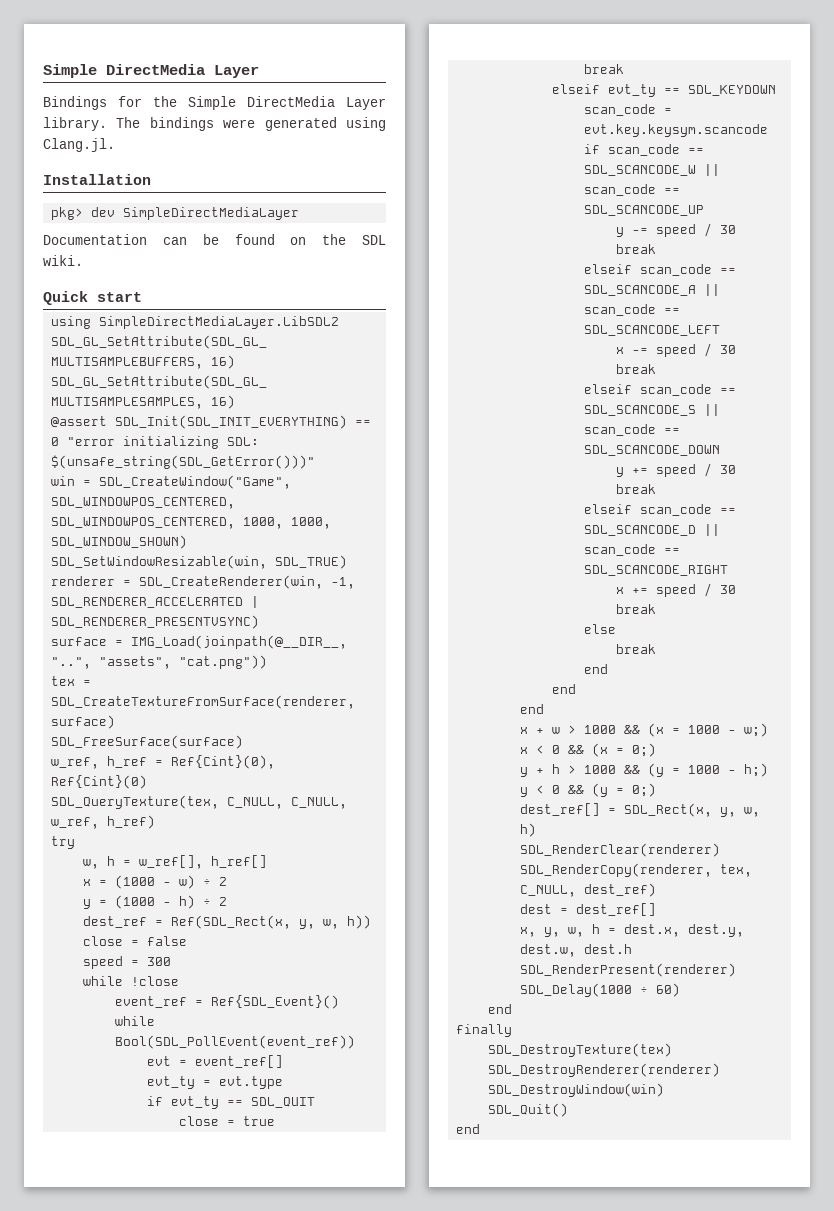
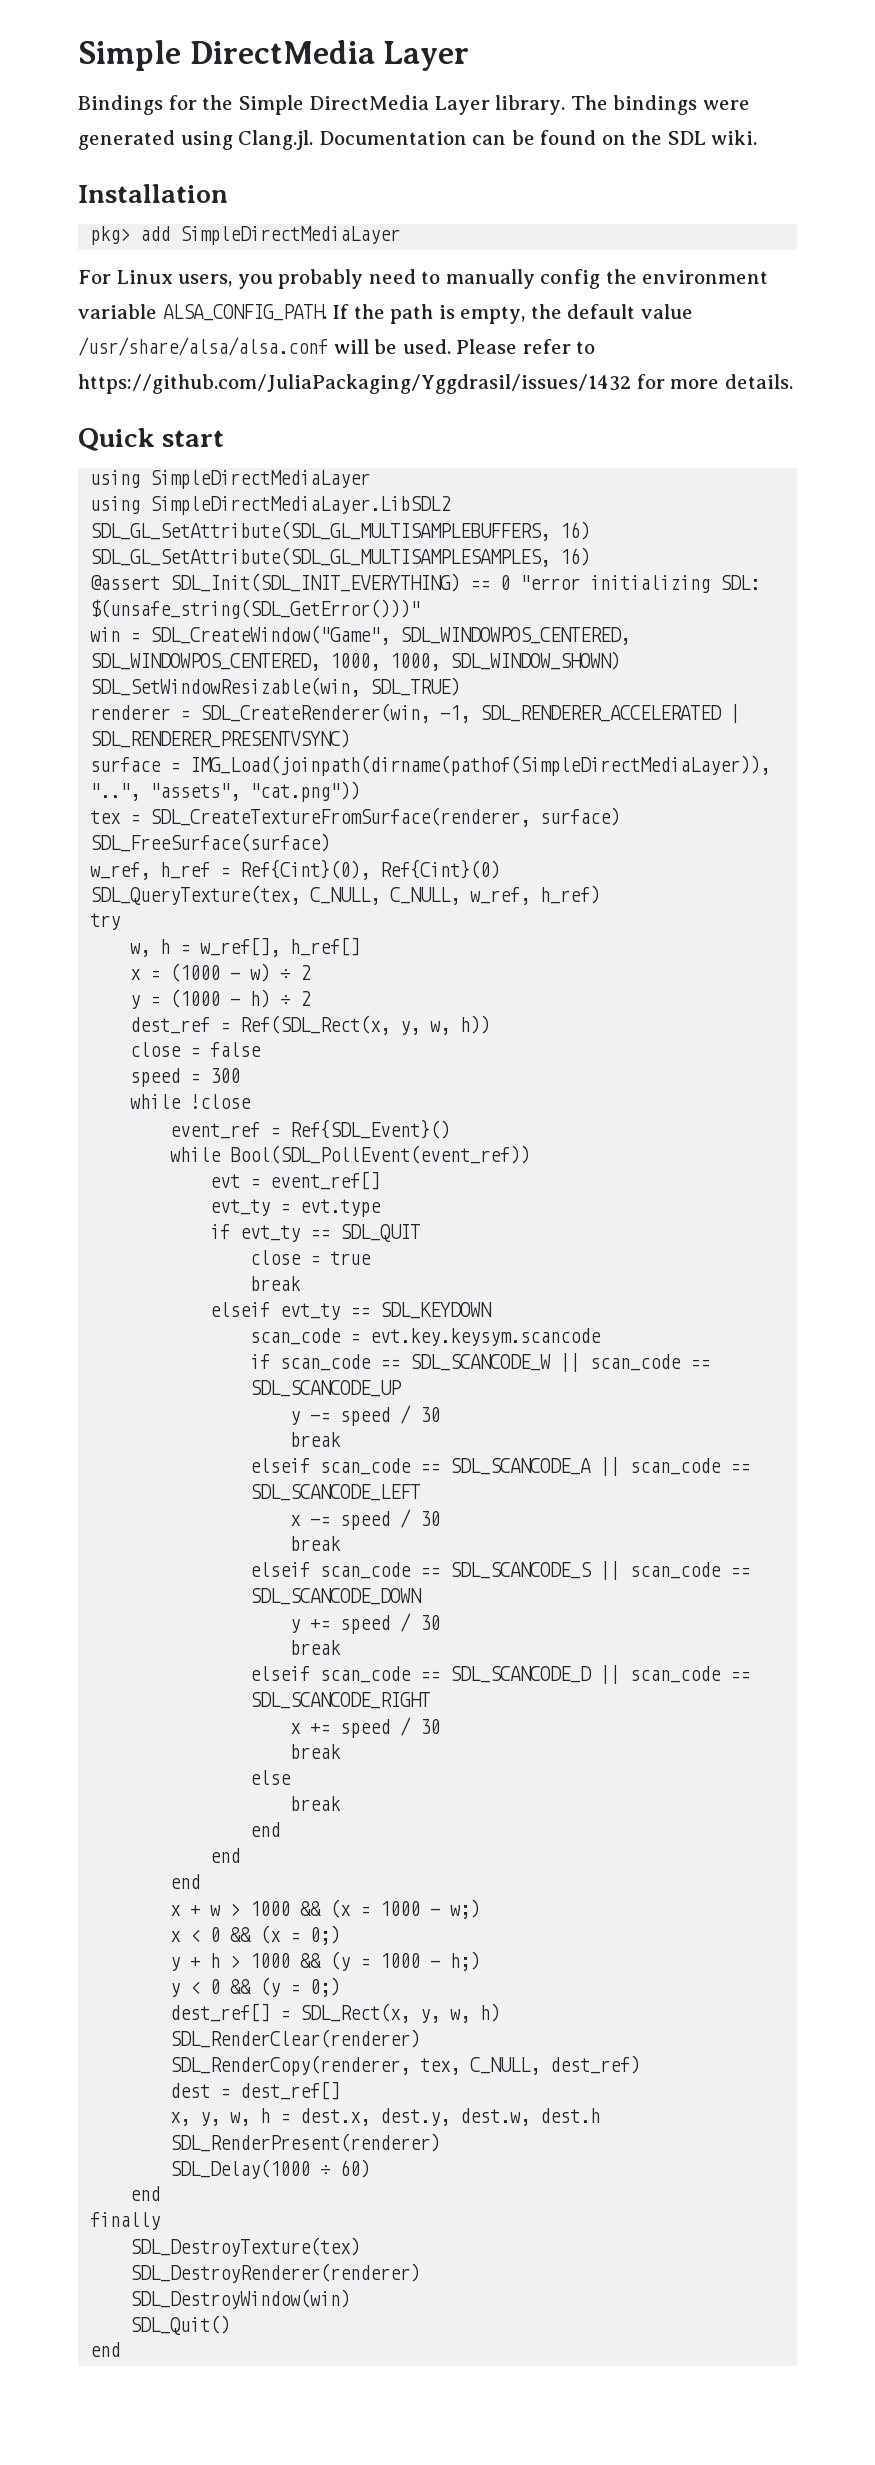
- The bindings were generated using Clang.jl.
- Installation
- pkg> dev SimpleDirectMediaLayer
- Documentation can be found on the SDL wiki.
+ The bindings were generated using Clang.jl. Documentation can be found on the SDL wiki.
+ Installation
+ pkg> add SimpleDirectMediaLayer
+ For Linux users, you probably need to manually config the environment variable ALSA_CONFIG_PATH. If the path is empty, the default value /usr/share/alsa/alsa.conf will be used. Please refer to https://github.com/JuliaPackaging/Yggdrasil/issues/1432 for more details.
+ using SimpleDirectMediaLayer
- surface = IMG_Load(joinpath(@__DIR__, "..", "assets", "cat.png"))
+ surface = IMG_Load(joinpath(dirname(pathof(SimpleDirectMediaLayer)), "..", "assets", "cat.png"))

